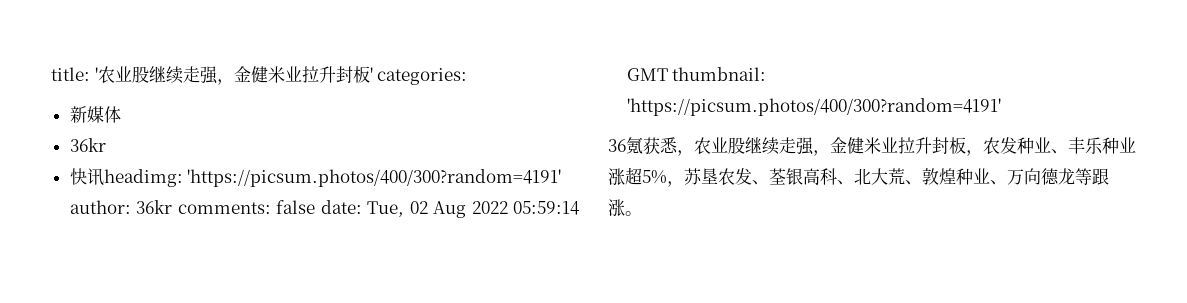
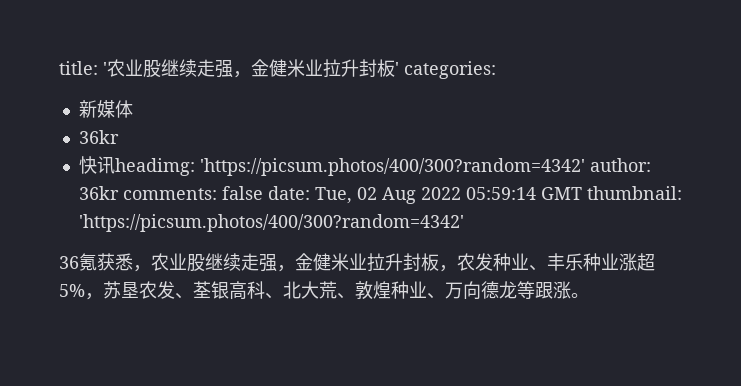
- 快讯headimg: 'https://picsum.photos/400/300?random=4191' author: 36kr comments: false date: Tue, 02 Aug 2022 05:59:14 GMT thumbnail: 'https://picsum.photos/400/300?random=4191'
+ 快讯headimg: 'https://picsum.photos/400/300?random=4342' author: 36kr comments: false date: Tue, 02 Aug 2022 05:59:14 GMT thumbnail: 'https://picsum.photos/400/300?random=4342'

